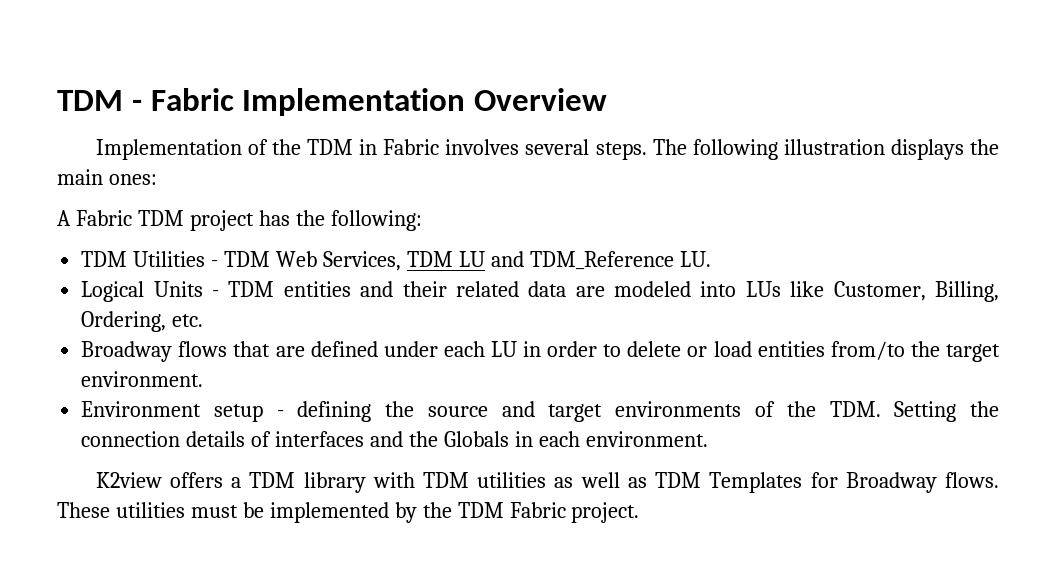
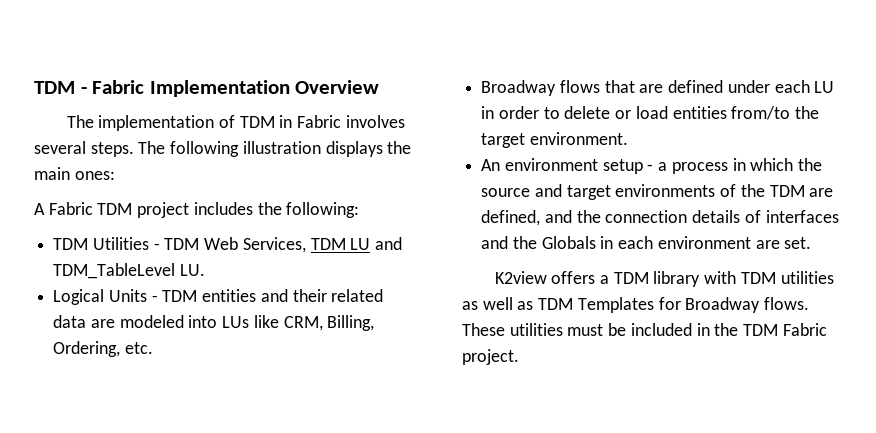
- Implementation of the TDM in Fabric involves several steps.
+ The implementation of TDM in Fabric involves several steps.
- A Fabric TDM project has the following:
+ A Fabric TDM project includes the following:
- TDM Utilities - TDM Web Services, TDM LU and TDM_Reference LU.
+ TDM Utilities - TDM Web Services, TDM LU and TDM_TableLevel LU.
- Logical Units - TDM entities and their related data are modeled into LUs like Customer, Billing, Ordering, etc.
+ Logical Units - TDM entities and their related data are modeled into LUs like CRM, Billing, Ordering, etc.
- Environment setup - defining the source and target environments of the TDM. Setting the connection details of interfaces and the Globals in each environment.
+ An environment setup - a process in which the source and target environments of the TDM are defined, and the connection details of interfaces and the Globals in each environment are set.
- These utilities must be implemented by the TDM Fabric project.
+ These utilities must be included in the TDM Fabric project.

